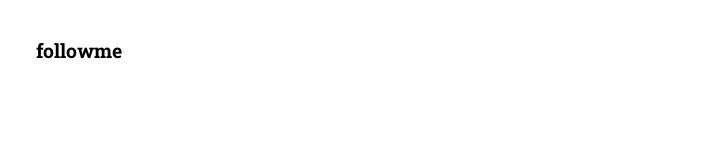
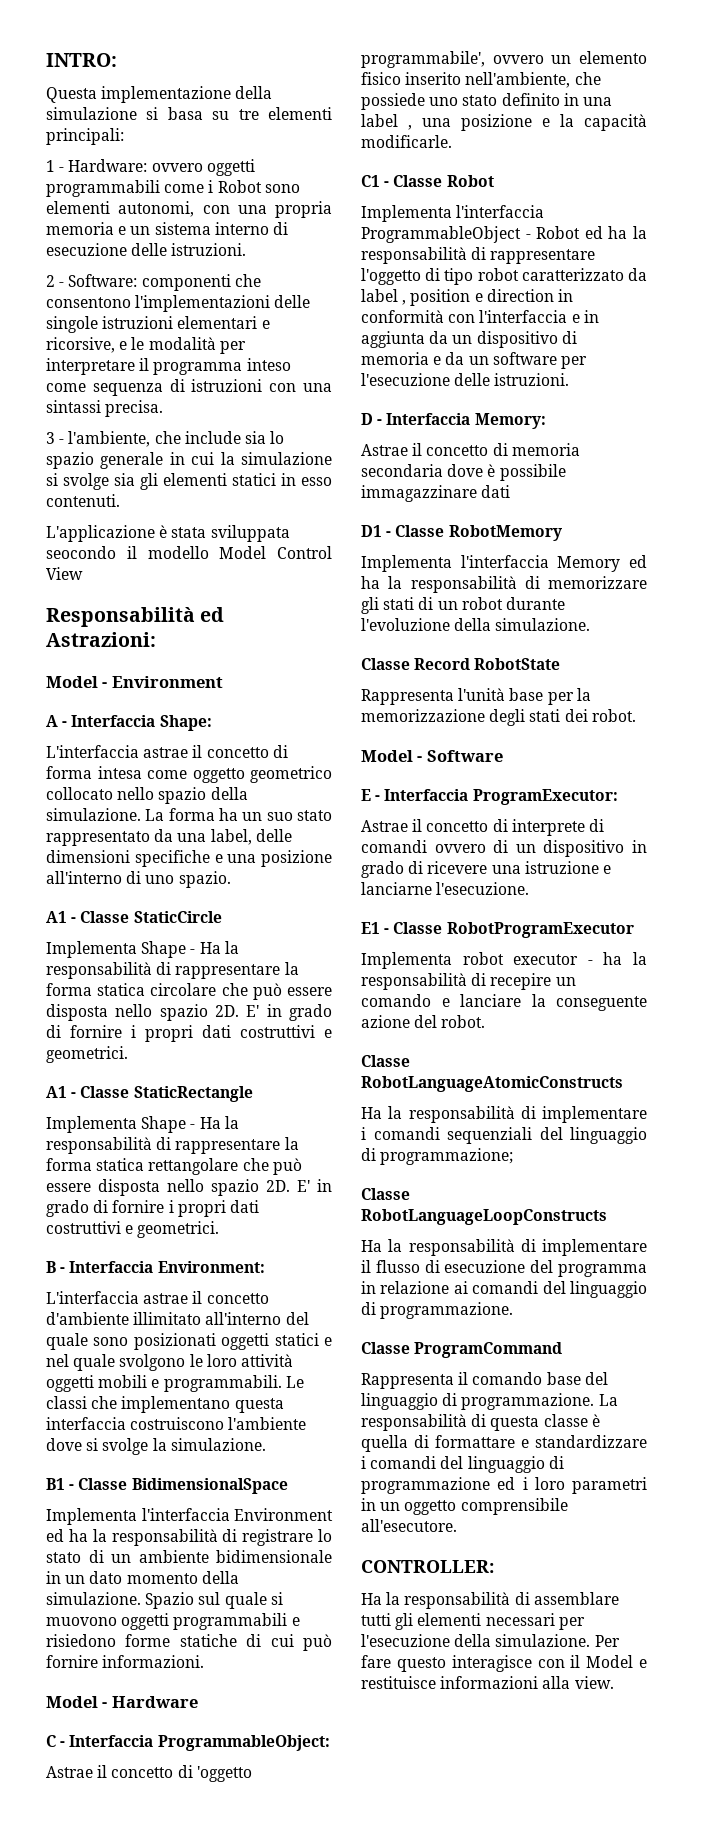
- followme
+ INTRO:
+ Questa implementazione della simulazione si basa su tre elementi principali:
+ 1 - Hardware: ovvero oggetti programmabili come i Robot sono elementi autonomi, con una propria memoria e un sistema interno di esecuzione delle istruzioni.
+ 2 - Software: componenti che consentono l'implementazioni delle singole istruzioni elementari e ricorsive, e le modalità per interpretare il programma inteso come sequenza di istruzioni con una sintassi precisa.
+ 3 - l'ambiente, che include sia lo spazio generale in cui la simulazione si svolge sia gli elementi statici in esso contenuti.
+ L'applicazione è stata sviluppata seocondo il modello Model Control View
+ Responsabilità ed Astrazioni:
+ Model - Environment
+ A - Interfaccia Shape:
+ L'interfaccia astrae il concetto di forma intesa come oggetto geometrico collocato nello spazio della simulazione. La forma ha un suo stato rappresentato da una label, delle dimensioni specifiche e una posizione all'interno di uno spazio.
+ A1 - Classe StaticCircle
+ Implementa Shape - Ha la responsabilità di rappresentare la forma statica circolare che può essere disposta nello spazio 2D. E' in grado di fornire i propri dati costruttivi e geometrici.
+ A1 - Classe StaticRectangle
+ Implementa Shape - Ha la responsabilità di rappresentare la forma statica rettangolare che può essere disposta nello spazio 2D. E' in grado di fornire i propri dati costruttivi e geometrici.
+ B - Interfaccia Environment:
+ L'interfaccia astrae il concetto d'ambiente illimitato all'interno del quale sono posizionati oggetti statici e nel quale svolgono le loro attività oggetti mobili e programmabili. Le classi che implementano questa interfaccia costruiscono l'ambiente dove si svolge la simulazione.
+ B1 - Classe BidimensionalSpace
+ Implementa l'interfaccia Environment ed ha la responsabilità di registrare lo stato di un ambiente bidimensionale in un dato momento della simulazione. Spazio sul quale si muovono oggetti programmabili e risiedono forme statiche di cui può fornire informazioni.
+ Model - Hardware
+ C - Interfaccia ProgrammableObject:
+ Astrae il concetto di 'oggetto programmabile', ovvero un elemento fisico inserito nell'ambiente, che possiede uno stato definito in una label , una posizione e la capacità modificarle.
+ C1 - Classe Robot
+ Implementa l'interfaccia ProgrammableObject - Robot ed ha la responsabilità di rappresentare l'oggetto di tipo robot caratterizzato da label , position e direction in conformità con l'interfaccia e in aggiunta da un dispositivo di memoria e da un software per l'esecuzione delle istruzioni.
+ D - Interfaccia Memory:
+ Astrae il concetto di memoria secondaria dove è possibile immagazzinare dati
+ D1 - Classe RobotMemory
+ Implementa l'interfaccia Memory ed ha la responsabilità di memorizzare gli stati di un robot durante l'evoluzione della simulazione.
+ Classe Record RobotState
+ Rappresenta l'unità base per la memorizzazione degli stati dei robot.
+ Model - Software
+ E - Interfaccia ProgramExecutor:
+ Astrae il concetto di interprete di comandi ovvero di un dispositivo in grado di ricevere una istruzione e lanciarne l'esecuzione.
+ E1 - Classe RobotProgramExecutor
+ Implementa robot executor - ha la responsabilità di recepire un comando e lanciare la conseguente azione del robot.
+ Classe RobotLanguageAtomicConstructs
+ Ha la responsabilità di implementare i comandi sequenziali del linguaggio di programmazione;
+ Classe RobotLanguageLoopConstructs
+ Ha la responsabilità di implementare il flusso di esecuzione del programma in relazione ai comandi del linguaggio di programmazione.
+ Classe ProgramCommand
+ Rappresenta il comando base del linguaggio di programmazione. La responsabilità di questa classe è quella di formattare e standardizzare i comandi del linguaggio di programmazione ed i loro parametri in un oggetto comprensibile all'esecutore.
+ CONTROLLER:
+ Ha la responsabilità di assemblare tutti gli elementi necessari per l'esecuzione della simulazione. Per fare questo interagisce con il Model e restituisce informazioni alla view.

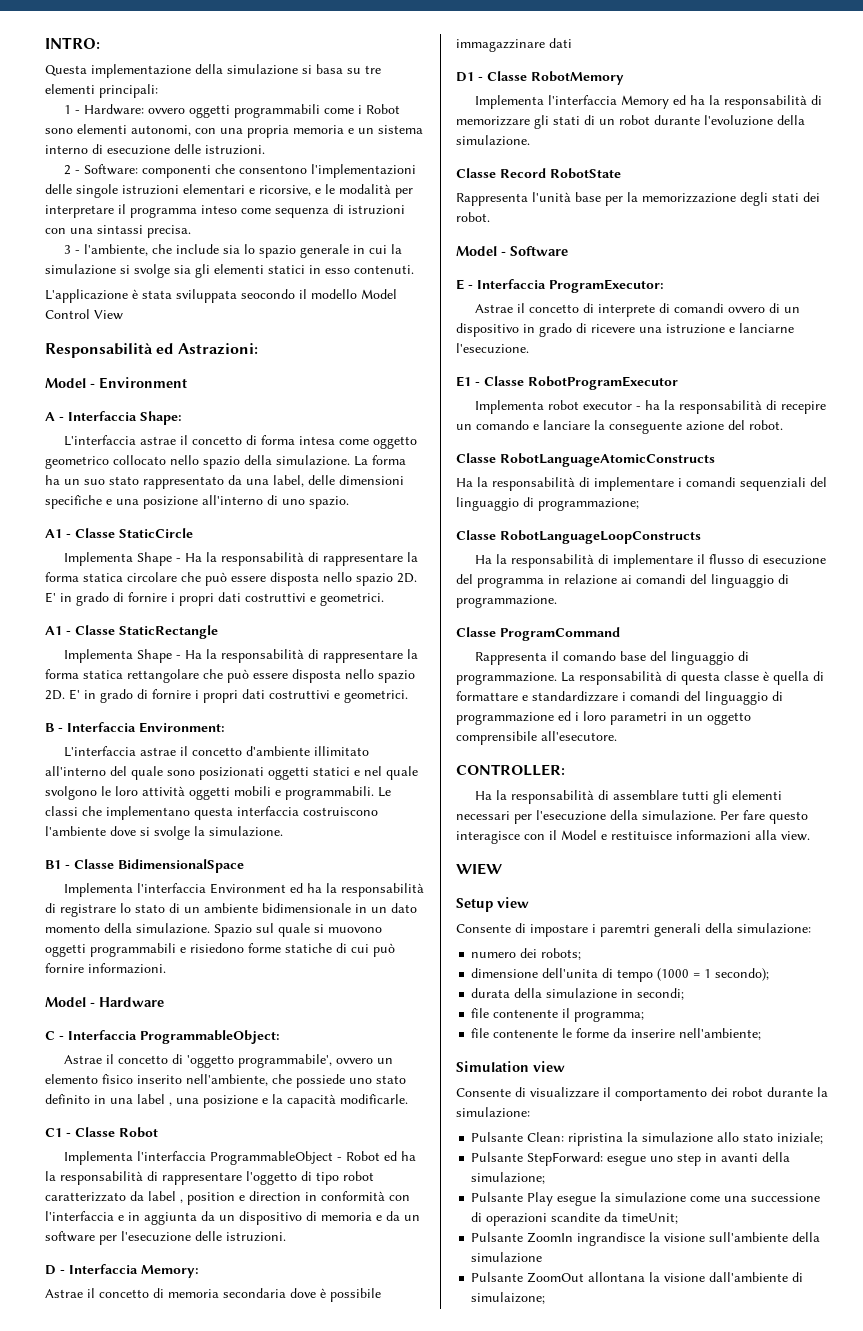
+ WIEW
+ Setup view
+ Consente di impostare i paremtri generali della simulazione:
+ numero dei robots;
+ dimensione dell'unita di tempo (1000 = 1 secondo);
+ durata della simulazione in secondi;
+ file contenente il programma;
+ file contenente le forme da inserire nell'ambiente;
+ Simulation view
+ Consente di visualizzare il comportamento dei robot durante la simulazione:
+ Pulsante Clean: ripristina la simulazione allo stato iniziale;
+ Pulsante StepForward: esegue uno step in avanti della simulazione;
+ Pulsante Play esegue la simulazione come una successione di operazioni scandite da timeUnit;
+ Pulsante ZoomIn ingrandisce la visione sull'ambiente della simulazione
+ Pulsante ZoomOut allontana la visione dall'ambiente di simulaizone;

